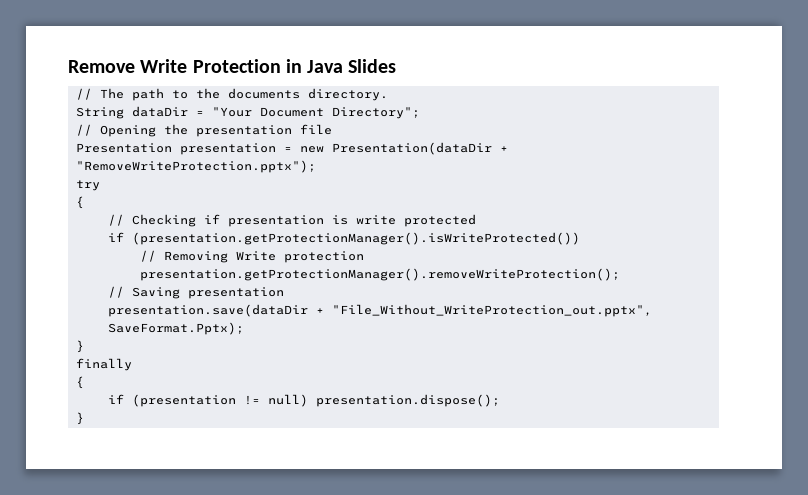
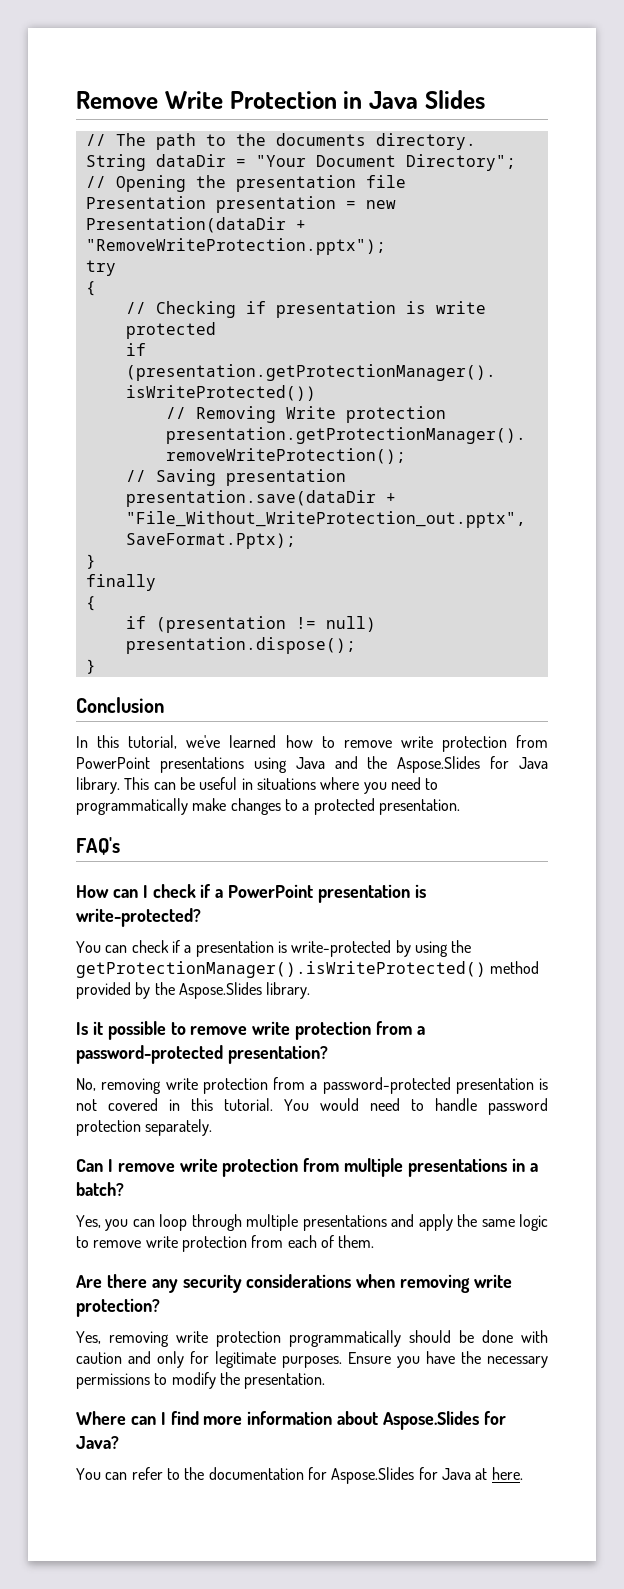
+ Conclusion
+ In this tutorial, we've learned how to remove write protection from PowerPoint presentations using Java and the Aspose.Slides for Java library. This can be useful in situations where you need to programmatically make changes to a protected presentation.
+ FAQ's
+ How can I check if a PowerPoint presentation is write-protected?
+ You can check if a presentation is write-protected by using the getProtectionManager().isWriteProtected() method provided by the Aspose.Slides library.
+ Is it possible to remove write protection from a password-protected presentation?
+ No, removing write protection from a password-protected presentation is not covered in this tutorial. You would need to handle password protection separately.
+ Can I remove write protection from multiple presentations in a batch?
+ Yes, you can loop through multiple presentations and apply the same logic to remove write protection from each of them.
+ Are there any security considerations when removing write protection?
+ Yes, removing write protection programmatically should be done with caution and only for legitimate purposes. Ensure you have the necessary permissions to modify the presentation.
+ Where can I find more information about Aspose.Slides for Java?
+ You can refer to the documentation for Aspose.Slides for Java at here.

